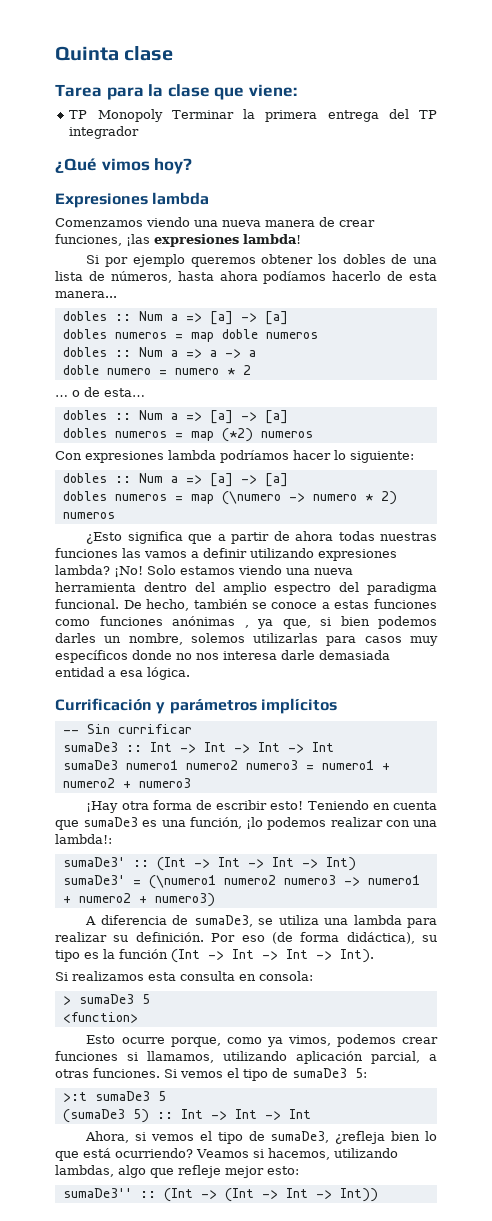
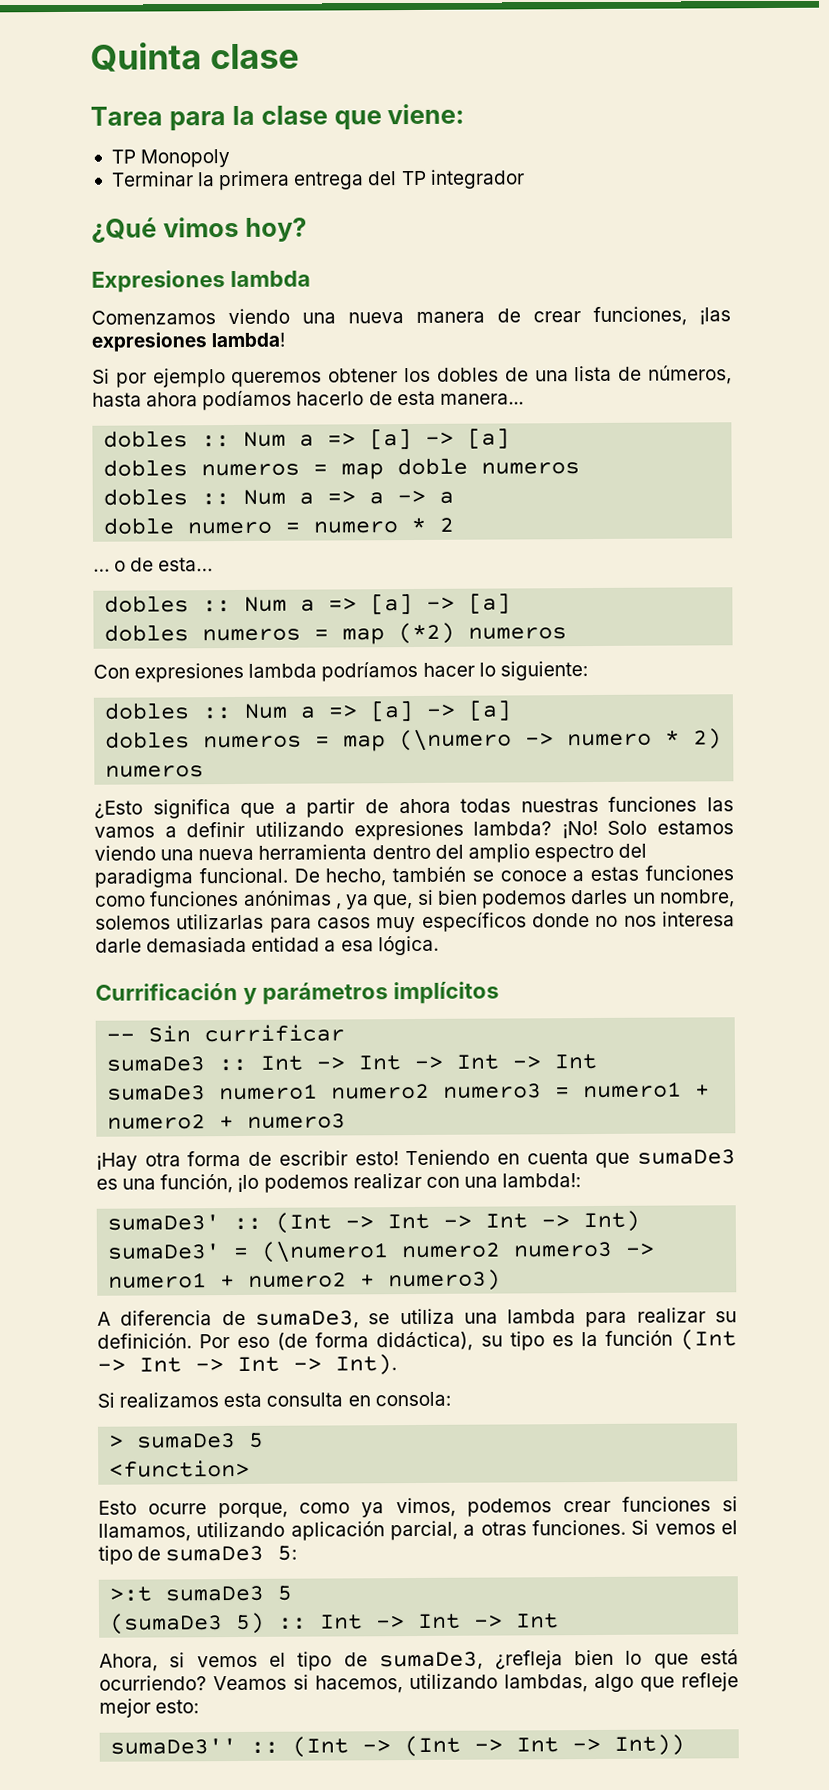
- TP Monopoly Terminar la primera entrega del TP integrador
+ TP Monopoly
+ Terminar la primera entrega del TP integrador

